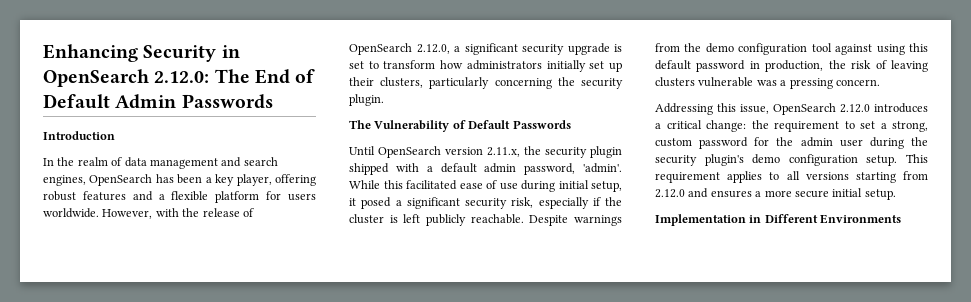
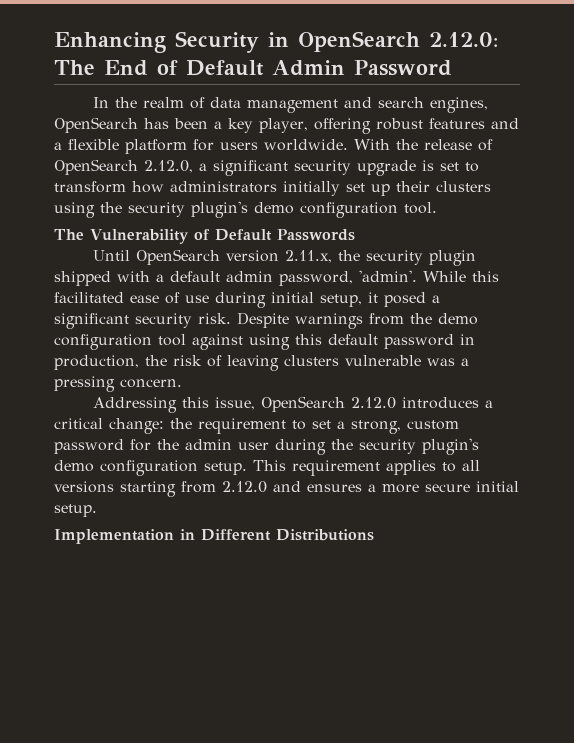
- Enhancing Security in OpenSearch 2.12.0: The End of Default Admin Passwords
- Introduction
+ Enhancing Security in OpenSearch 2.12.0: The End of Default Admin Password
- However, with the release of OpenSearch 2.12.0, a significant security upgrade is set to transform how administrators initially set up their clusters, particularly concerning the security plugin.
+ With the release of OpenSearch 2.12.0, a significant security upgrade is set to transform how administrators initially set up their clusters using the security plugin's demo configuration tool.
- While this facilitated ease of use during initial setup, it posed a significant security risk, especially if the cluster is left publicly reachable.
+ While this facilitated ease of use during initial setup, it posed a significant security risk.
- Implementation in Different Environments
+ Implementation in Different Distributions

